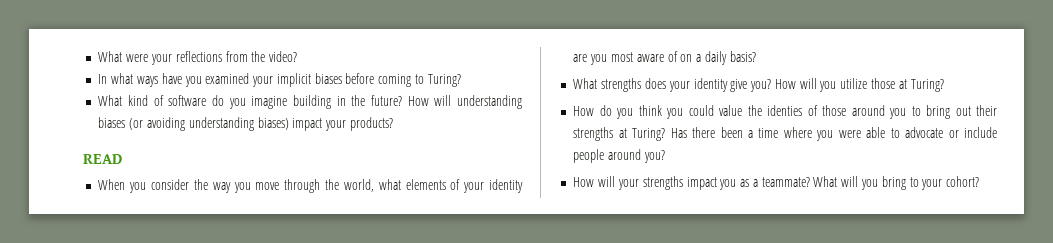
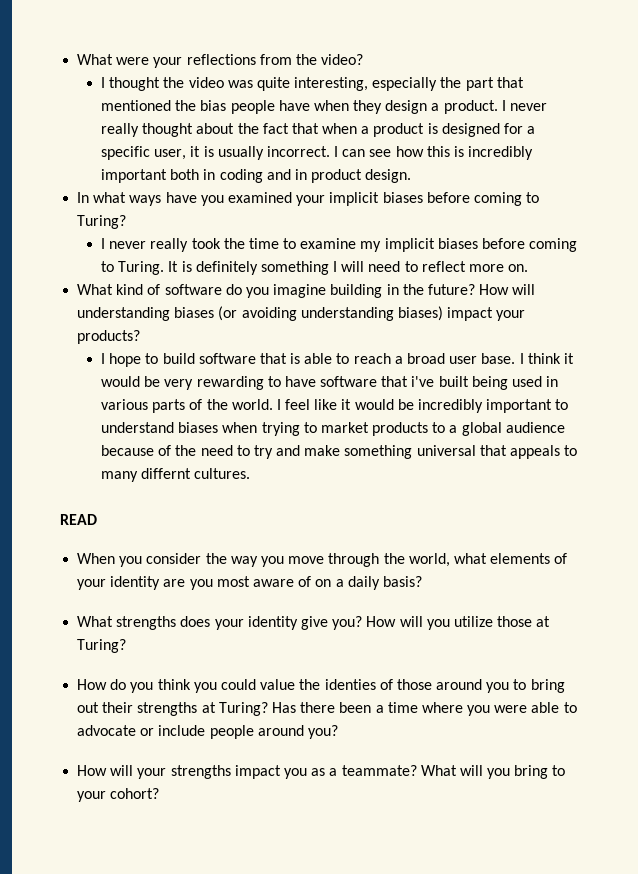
+ I thought the video was quite interesting, especially the part that mentioned the bias people have when they design a product. I never really thought about the fact that when a product is designed for a specific user, it is usually incorrect. I can see how this is incredibly important both in coding and in product design.
+ I never really took the time to examine my implicit biases before coming to Turing. It is definitely something I will need to reflect more on.
+ I hope to build software that is able to reach a broad user base. I think it would be very rewarding to have software that i've built being used in various parts of the world. I feel like it would be incredibly important to understand biases when trying to market products to a global audience because of the need to try and make something universal that appeals to many differnt cultures.

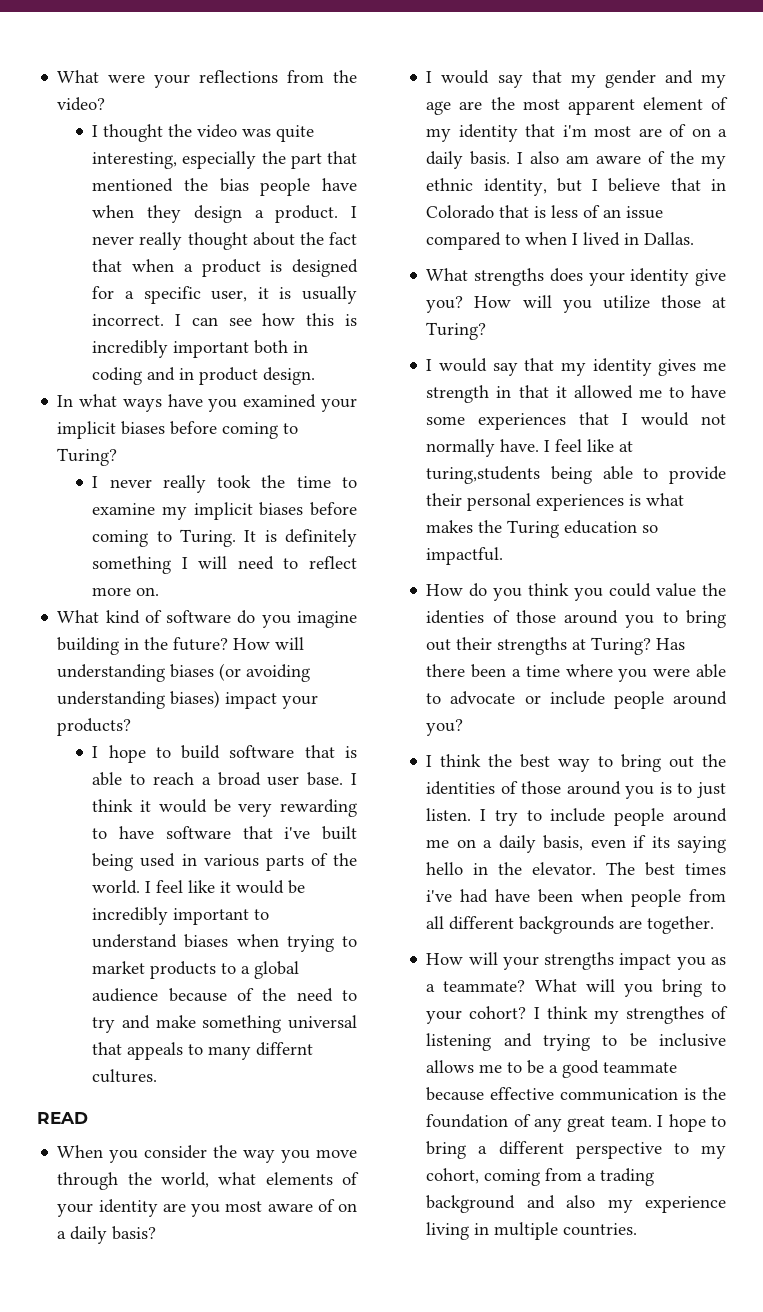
+ I would say that my gender and my age are the most apparent element of my identity that i'm most are of on a daily basis. I also am aware of the my ethnic identity, but I believe that in Colorado that is less of an issue compared to when I lived in Dallas.
+ I would say that my identity gives me strength in that it allowed me to have some experiences that I would not normally have. I feel like at turing,students being able to provide their personal experiences is what makes the Turing education so impactful.
+ I think the best way to bring out the identities of those around you is to just listen. I try to include people around me on a daily basis, even if its saying hello in the elevator. The best times i've had have been when people from all different backgrounds are together.
+ I think my strengthes of listening and trying to be inclusive allows me to be a good teammate because effective communication is the foundation of any great team. I hope to bring a different perspective to my cohort, coming from a trading background and also my experience living in multiple countries.

